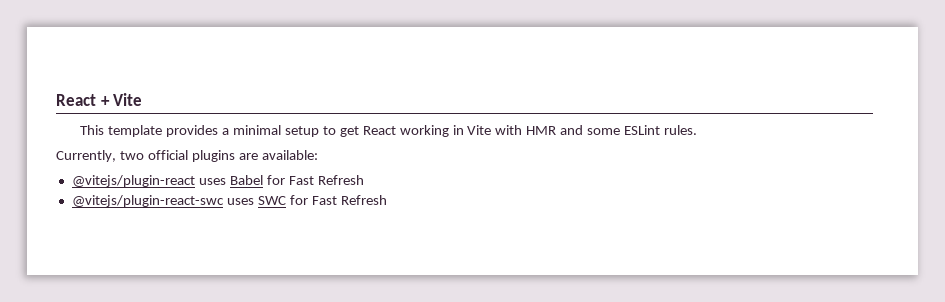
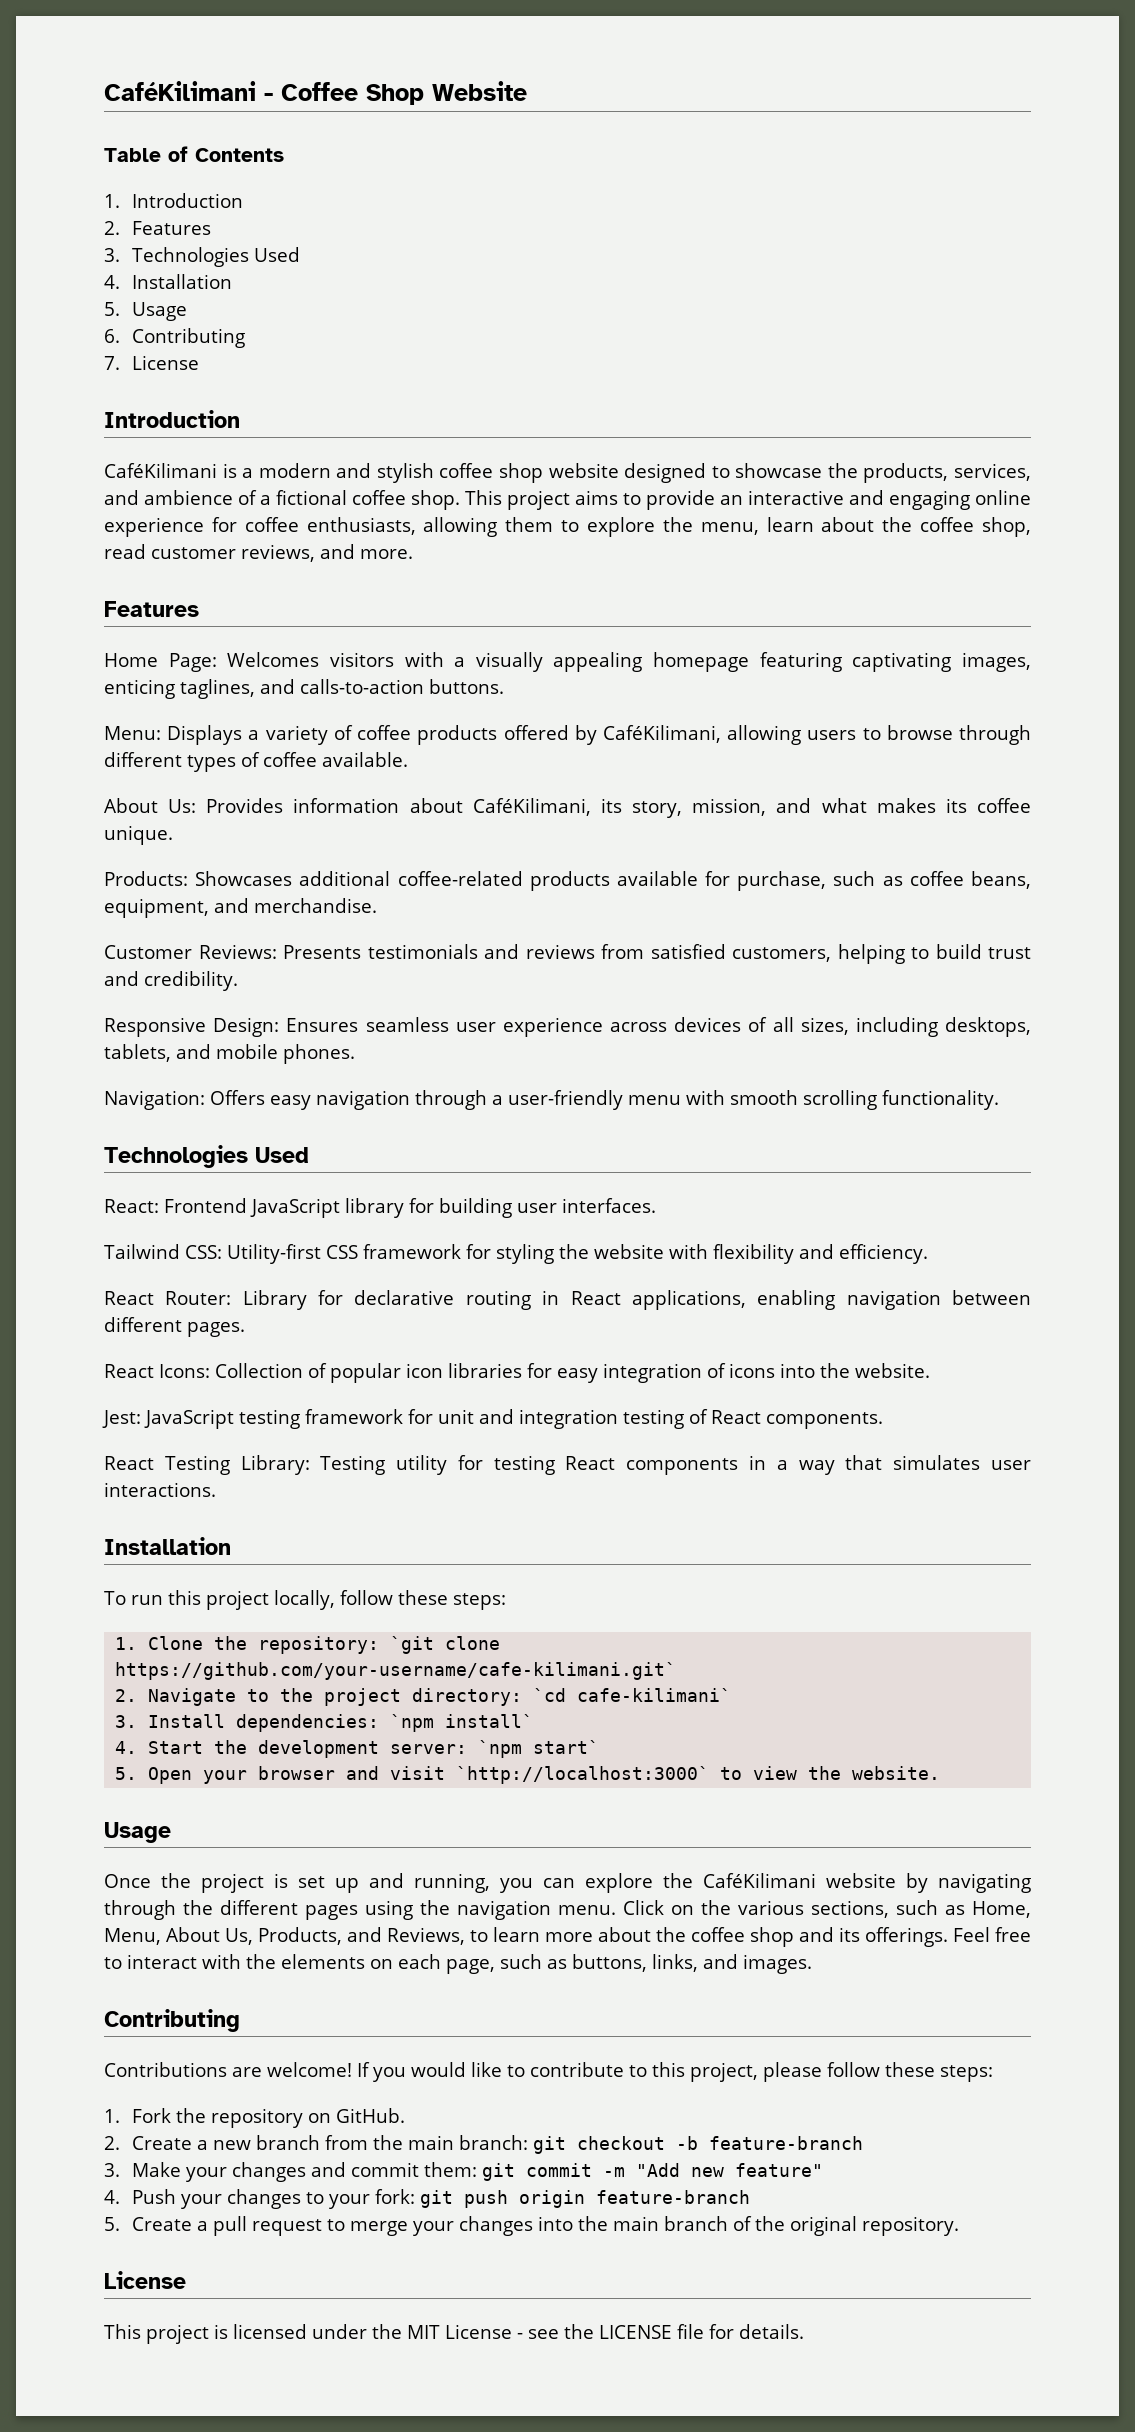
- React + Vite
- This template provides a minimal setup to get React working in Vite with HMR and some ESLint rules.
- Currently, two official plugins are available:
- @vitejs/plugin-react uses Babel for Fast Refresh
- @vitejs/plugin-react-swc uses SWC for Fast Refresh
+ CaféKilimani - Coffee Shop Website
+ Table of Contents
+ 1. Introduction
+ 2. Features
+ 3. Technologies Used
+ 4. Installation
+ 5. Usage
+ 6. Contributing
+ 7. License
+ Introduction
+ CaféKilimani is a modern and stylish coffee shop website designed to showcase the products, services, and ambience of a fictional coffee shop. This project aims to provide an interactive and engaging online experience for coffee enthusiasts, allowing them to explore the menu, learn about the coffee shop, read customer reviews, and more.
+ Features
+ Home Page: Welcomes visitors with a visually appealing homepage featuring captivating images, enticing taglines, and calls-to-action buttons.
+ Menu: Displays a variety of coffee products offered by CaféKilimani, allowing users to browse through different types of coffee available.
+ About Us: Provides information about CaféKilimani, its story, mission, and what makes its coffee unique.
+ Products: Showcases additional coffee-related products available for purchase, such as coffee beans, equipment, and merchandise.
+ Customer Reviews: Presents testimonials and reviews from satisfied customers, helping to build trust and credibility.
+ Responsive Design: Ensures seamless user experience across devices of all sizes, including desktops, tablets, and mobile phones.
+ Navigation: Offers easy navigation through a user-friendly menu with smooth scrolling functionality.
+ Technologies Used
+ React: Frontend JavaScript library for building user interfaces.
+ Tailwind CSS: Utility-first CSS framework for styling the website with flexibility and efficiency.
+ React Router: Library for declarative routing in React applications, enabling navigation between different pages.
+ React Icons: Collection of popular icon libraries for easy integration of icons into the website.
+ Jest: JavaScript testing framework for unit and integration testing of React components.
+ React Testing Library: Testing utility for testing React components in a way that simulates user interactions.
+ Installation
+ To run this project locally, follow these steps:
+ 1. Clone the repository: `git clone https://github.com/your-username/cafe-kilimani.git`
+ 2. Navigate to the project directory: `cd cafe-kilimani`
+ 3. Install dependencies: `npm install`
+ 4. Start the development server: `npm start`
+ 5. Open your browser and visit `http://localhost:3000` to view the website.
+ Usage
+ Once the project is set up and running, you can explore the CaféKilimani website by navigating through the different pages using the navigation menu. Click on the various sections, such as Home, Menu, About Us, Products, and Reviews, to learn more about the coffee shop and its offerings. Feel free to interact with the elements on each page, such as buttons, links, and images.
+ Contributing
+ Contributions are welcome! If you would like to contribute to this project, please follow these steps:
+ 1. Fork the repository on GitHub.
+ 2. Create a new branch from the main branch: git checkout -b feature-branch
+ 3. Make your changes and commit them: git commit -m "Add new feature"
+ 4. Push your changes to your fork: git push origin feature-branch
+ 5. Create a pull request to merge your changes into the main branch of the original repository.
+ License
+ This project is licensed under the MIT License - see the LICENSE file for details.

